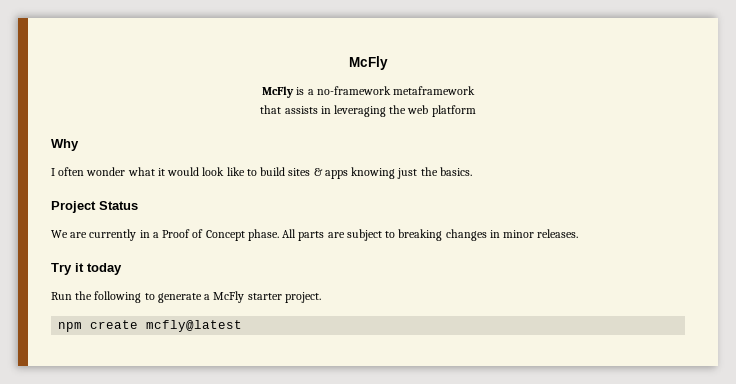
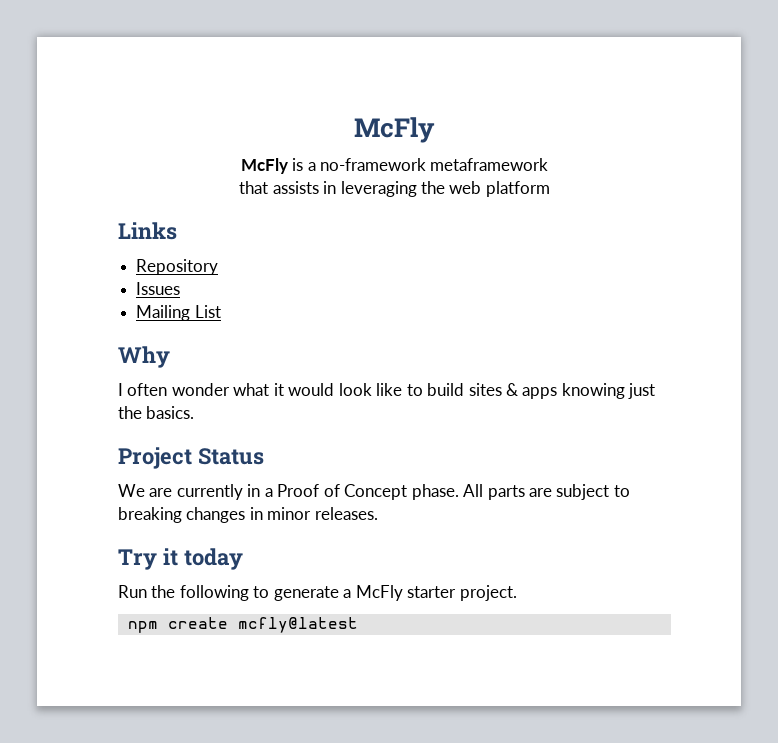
+ Links
+ Repository
+ Issues
+ Mailing List

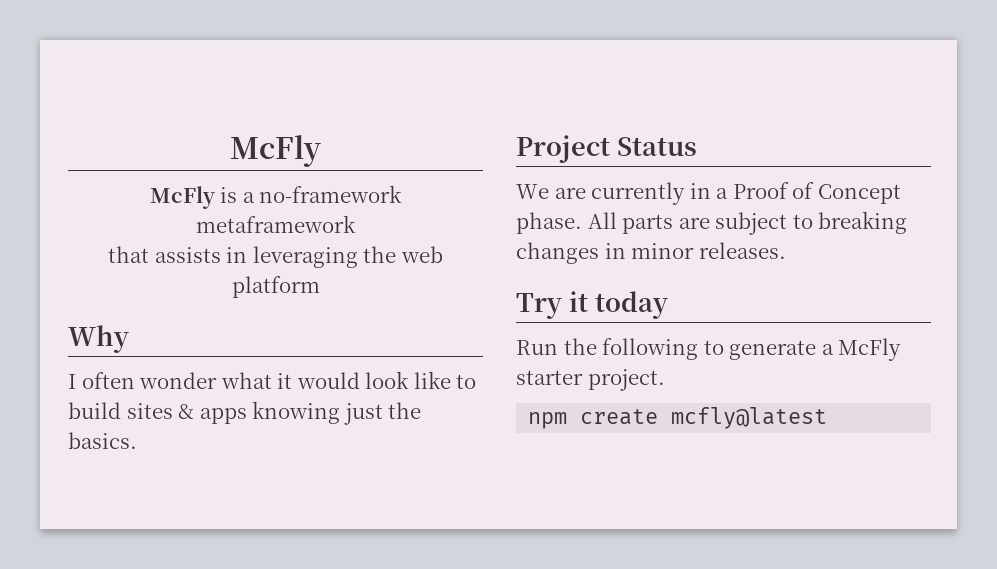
- Links
- Repository
- Issues
- Mailing List

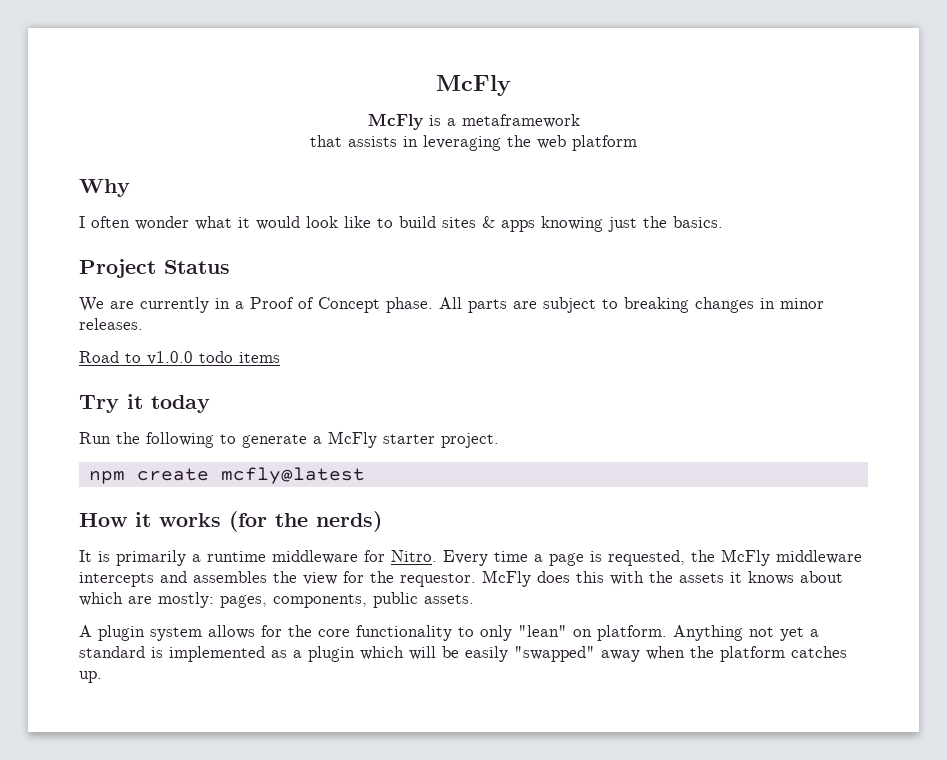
- McFly is a no-framework metaframework
+ McFly is a metaframework
+ Road to v1.0.0 todo items
+ How it works (for the nerds)
+ It is primarily a runtime middleware for Nitro. Every time a page is requested, the McFly middleware intercepts and assembles the view for the requestor. McFly does this with the assets it knows about which are mostly: pages, components, public assets.
+ A plugin system allows for the core functionality to only "lean" on platform. Anything not yet a standard is implemented as a plugin which will be easily "swapped" away when the platform catches up.

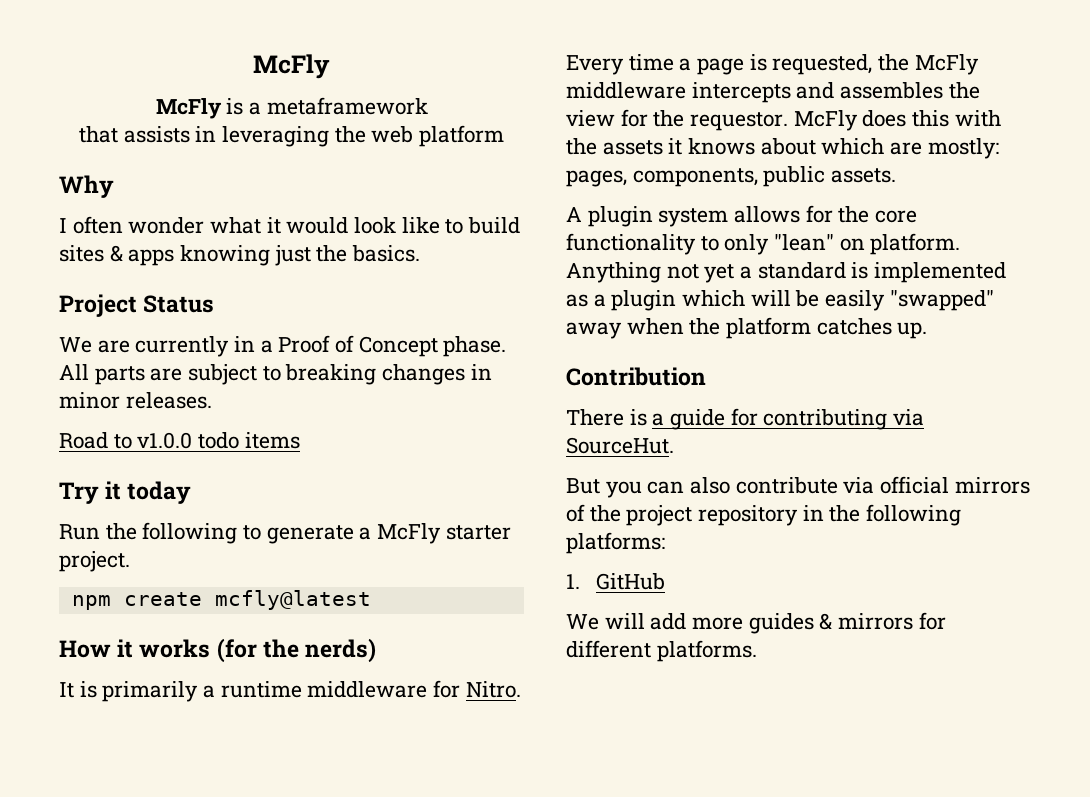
+ Contribution
+ There is a guide for contributing via SourceHut.
+ But you can also contribute via official mirrors of the project repository in the following platforms:
+ 1. GitHub
+ We will add more guides & mirrors for different platforms.

